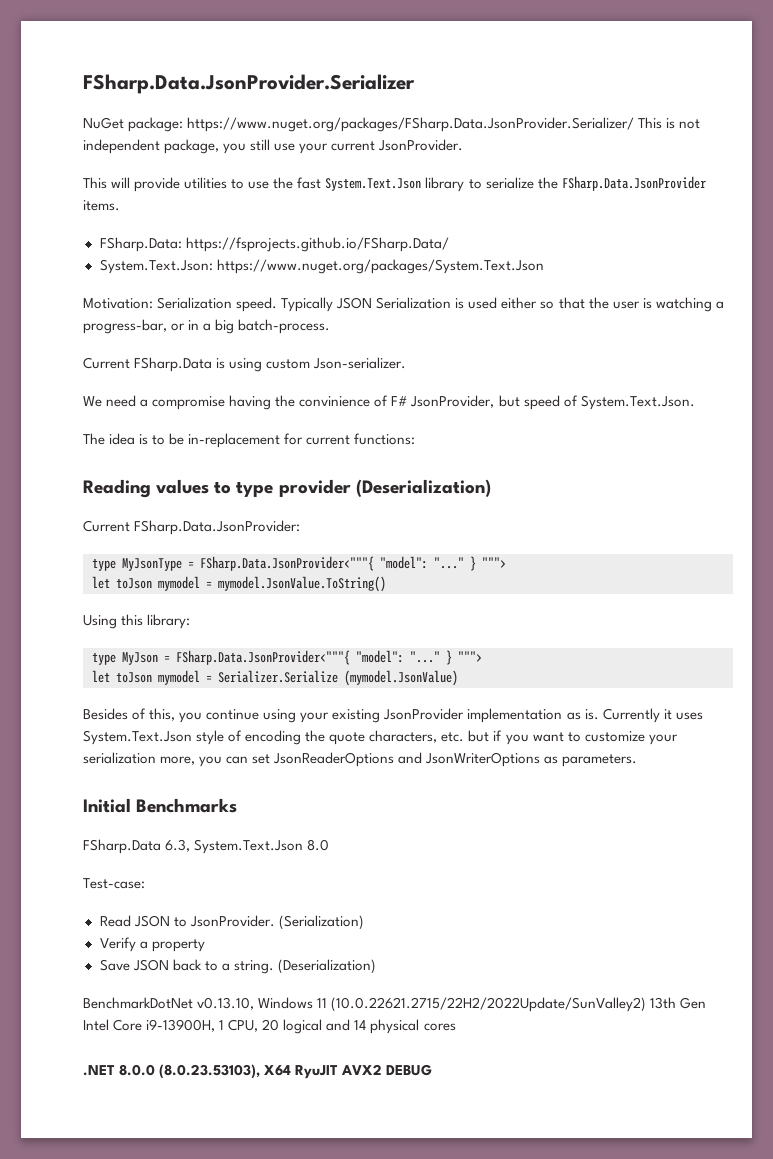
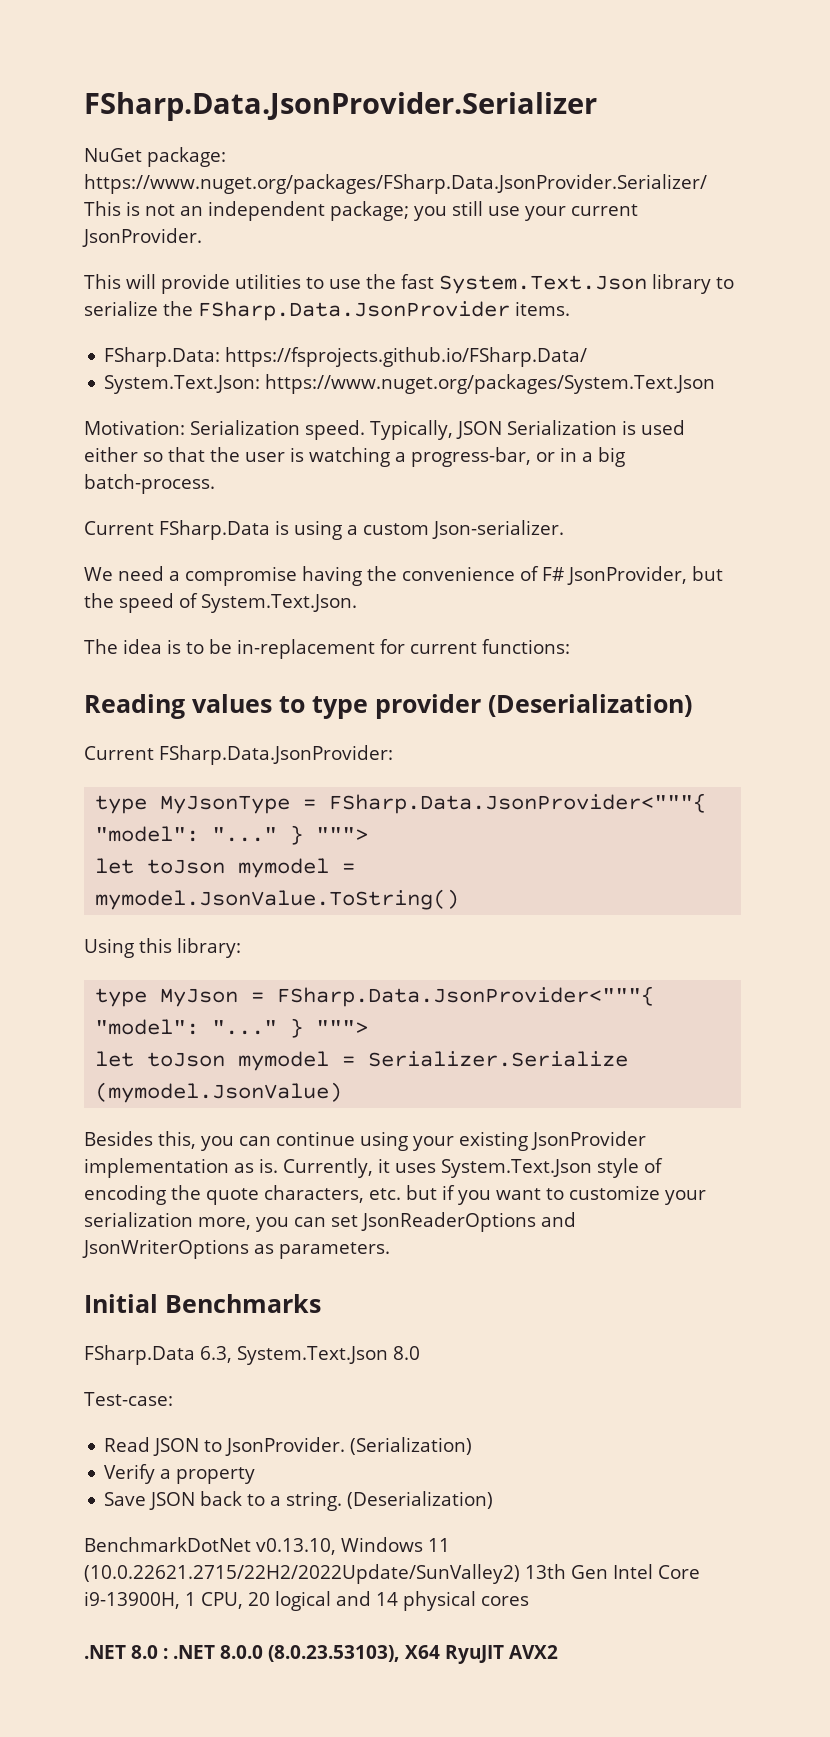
- NuGet package: https://www.nuget.org/packages/FSharp.Data.JsonProvider.Serializer/ This is not independent package, you still use your current JsonProvider.
+ NuGet package: https://www.nuget.org/packages/FSharp.Data.JsonProvider.Serializer/ This is not an independent package; you still use your current JsonProvider.
- Typically JSON Serialization is used either so that the user is watching a progress-bar, or in a big batch-process.
+ Typically, JSON Serialization is used either so that the user is watching a progress-bar, or in a big batch-process.
- Current FSharp.Data is using custom Json-serializer.
+ Current FSharp.Data is using a custom Json-serializer.
- We need a compromise having the convinience of F# JsonProvider, but speed of System.Text.Json.
+ We need a compromise having the convenience of F# JsonProvider, but the speed of System.Text.Json.
- Besides of this, you continue using your existing JsonProvider implementation as is.
+ Besides this, you can continue using your existing JsonProvider implementation as is.
- Currently it uses System.Text.Json style of encoding the quote characters, etc. but if you want to customize your serialization more, you can set JsonReaderOptions and JsonWriterOptions as parameters.
+ Currently, it uses System.Text.Json style of encoding the quote characters, etc. but if you want to customize your serialization more, you can set JsonReaderOptions and JsonWriterOptions as parameters.
- .NET 8.0.0 (8.0.23.53103), X64 RyuJIT AVX2 DEBUG
+ .NET 8.0 : .NET 8.0.0 (8.0.23.53103), X64 RyuJIT AVX2

